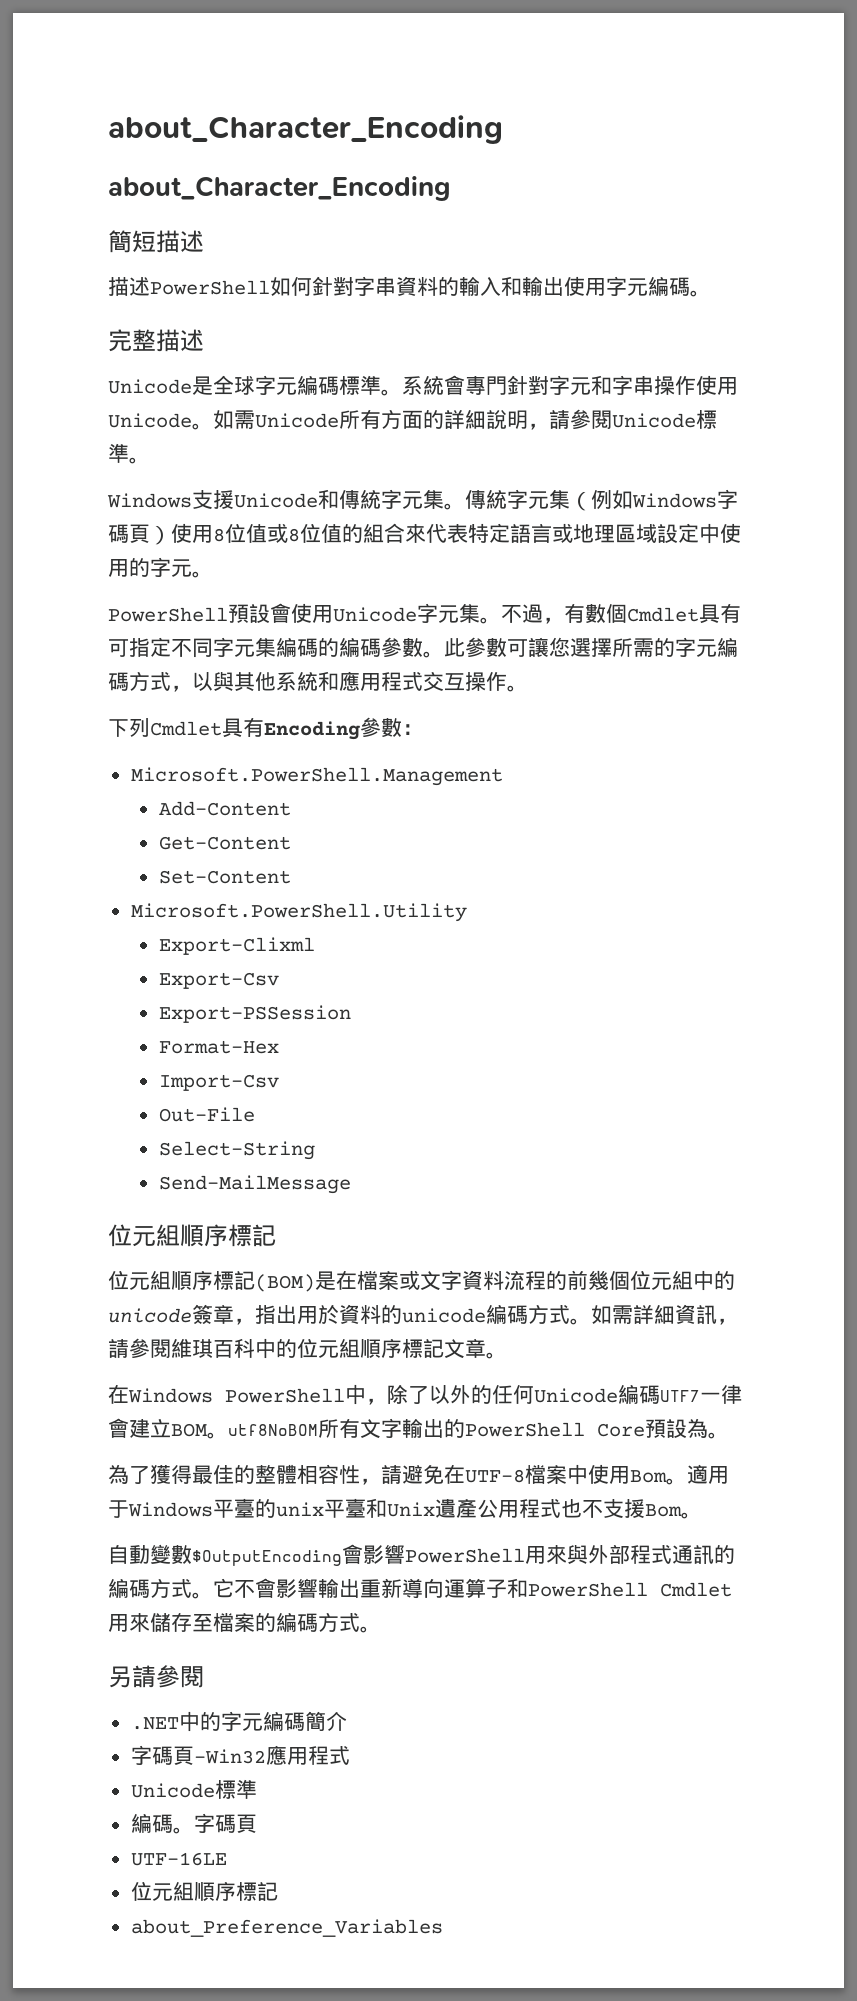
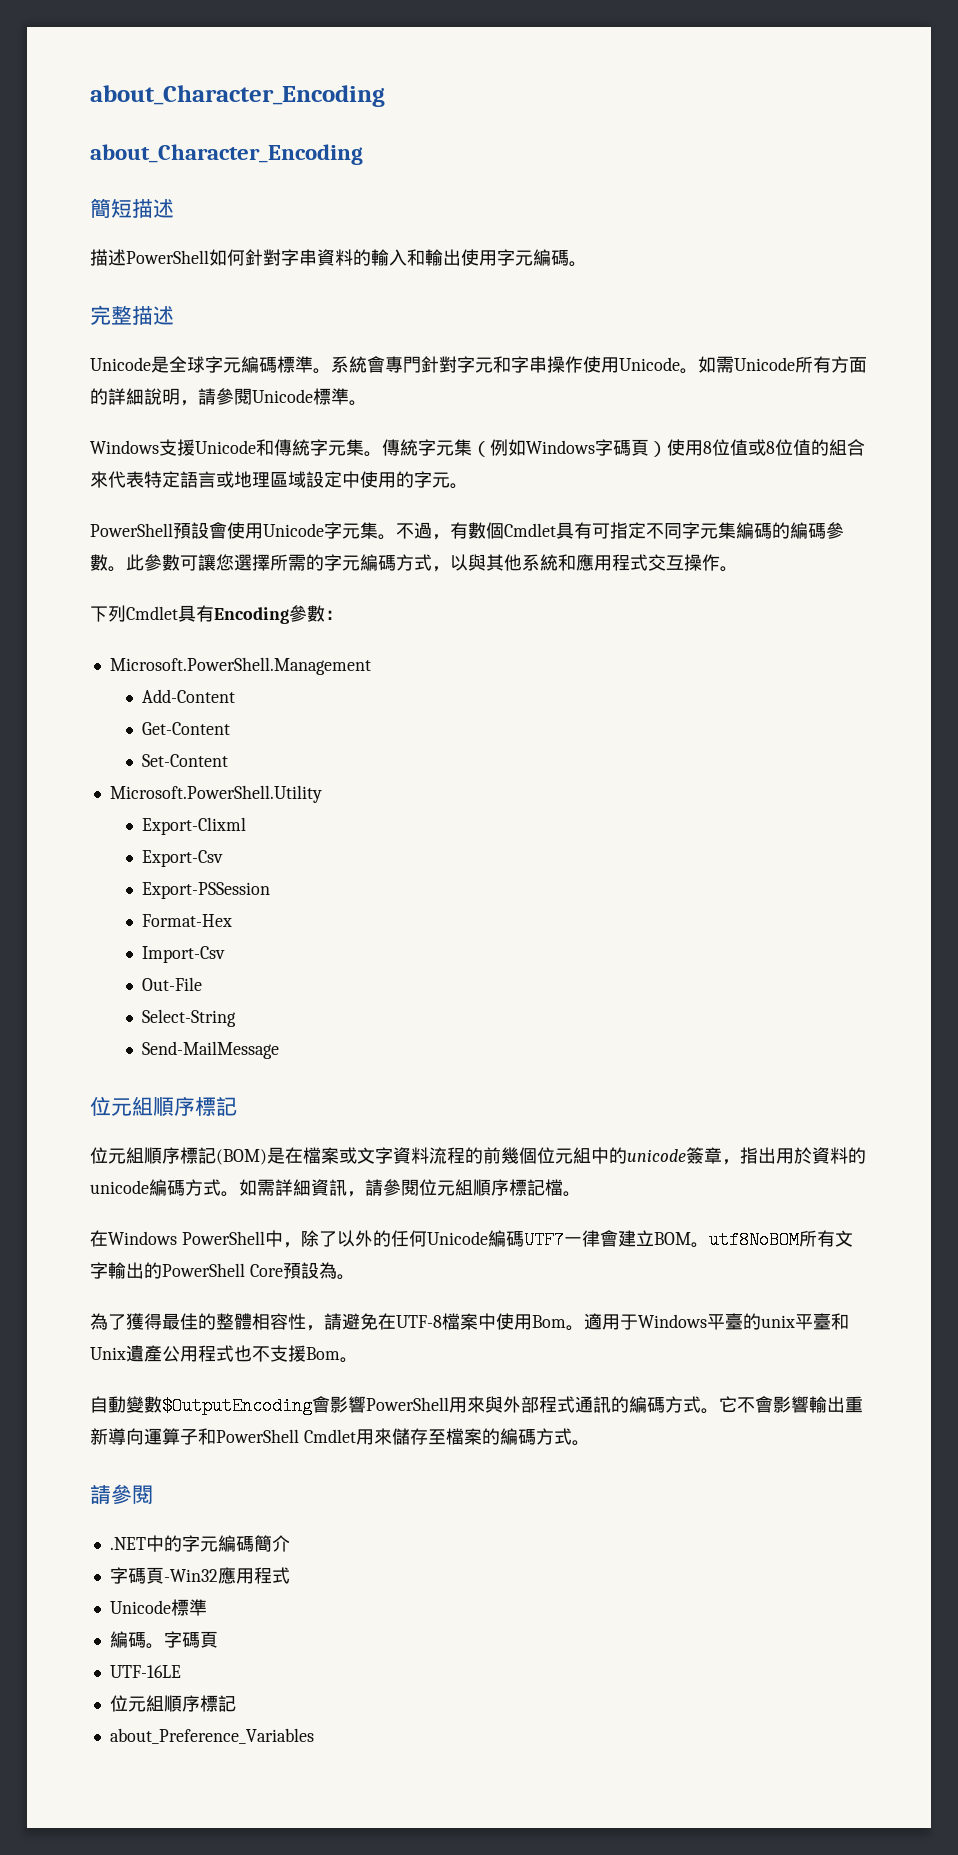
- 如需詳細資訊，請參閱維琪百科中的位元組順序標記文章。
+ 如需詳細資訊，請參閱位元組順序標記檔。
  它不會影響輸出重新導向運算子和PowerShell Cmdlet用來儲存至檔案的編碼方式。
- 另請參閱
+ 請參閱

